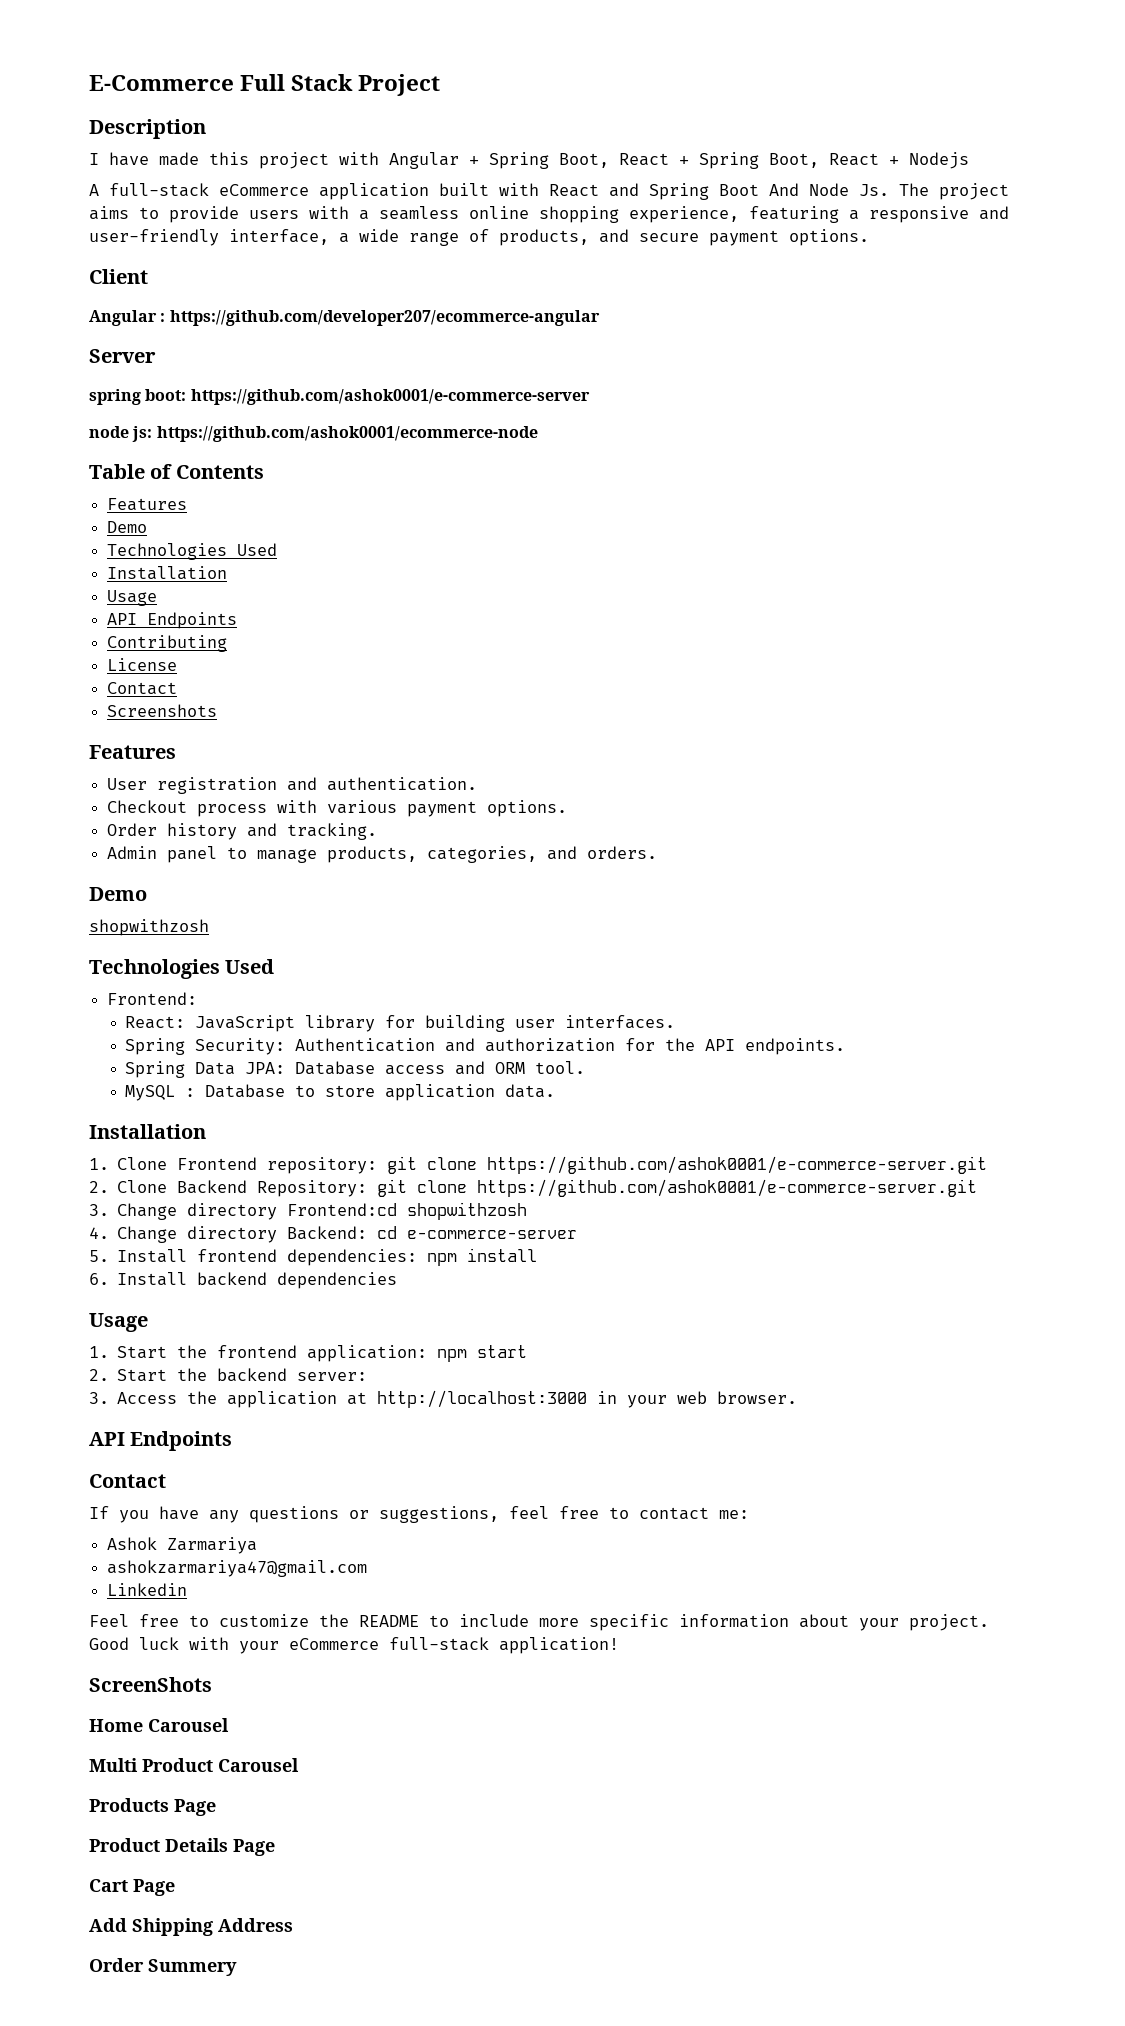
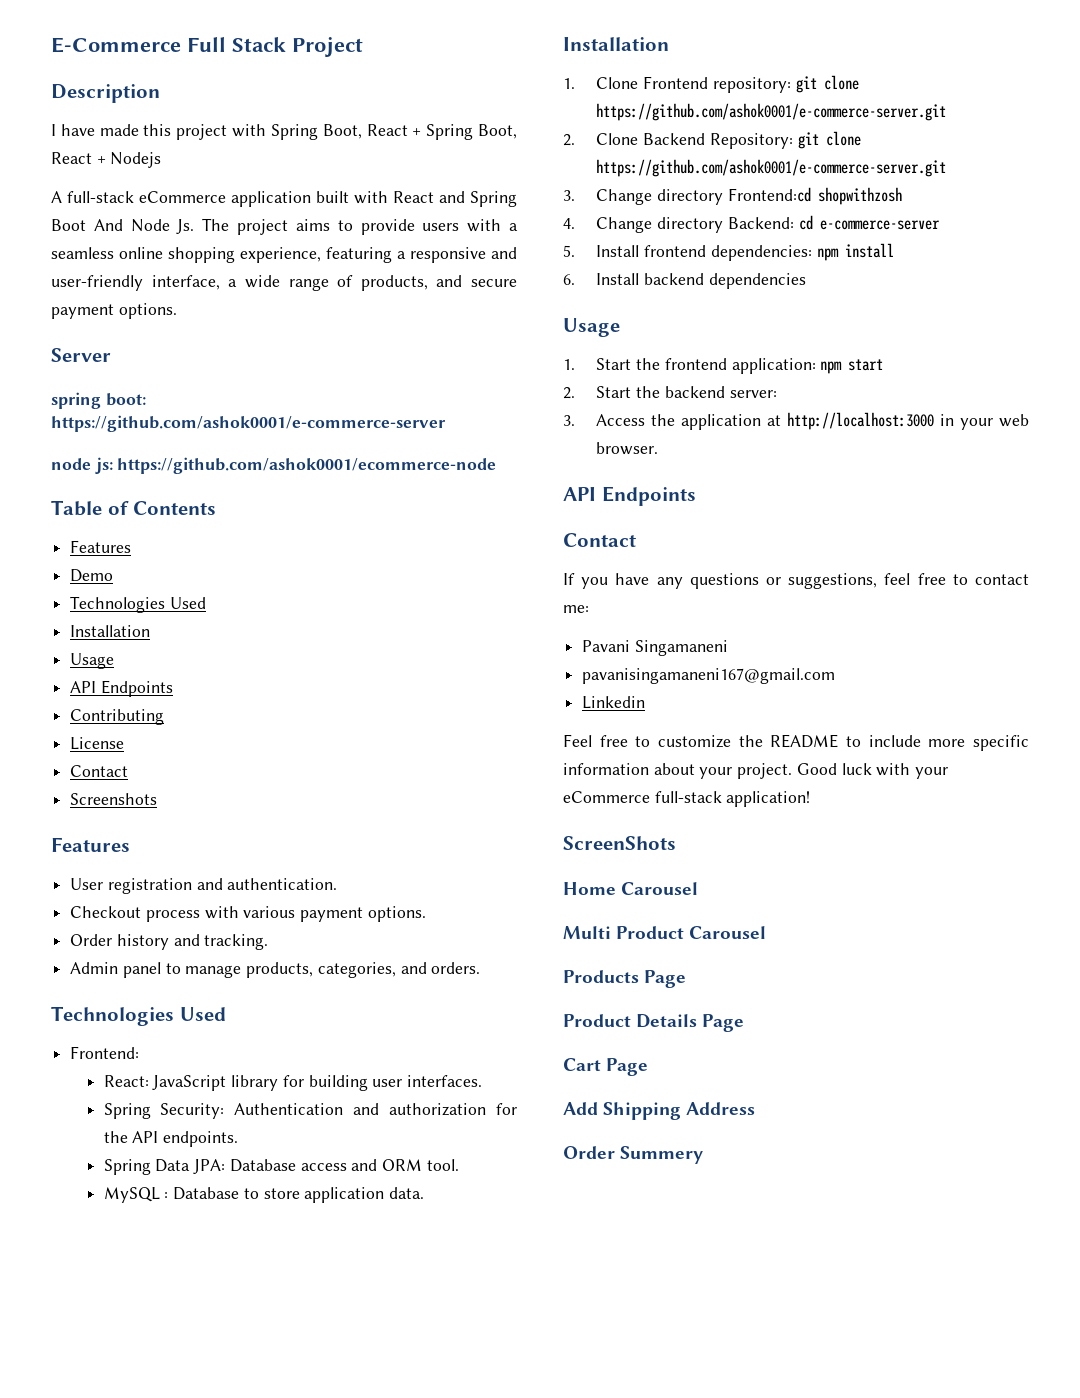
- I have made this project with Angular + Spring Boot, React + Spring Boot, React + Nodejs
+ I have made this project with Spring Boot, React + Spring Boot, React + Nodejs
- Client
- Angular : https://github.com/developer207/ecommerce-angular
  Admin panel to manage products, categories, and orders.
- Demo
- shopwithzosh
- Ashok Zarmariya
- ashokzarmariya47@gmail.com
+ Pavani Singamaneni
+ pavanisingamaneni167@gmail.com

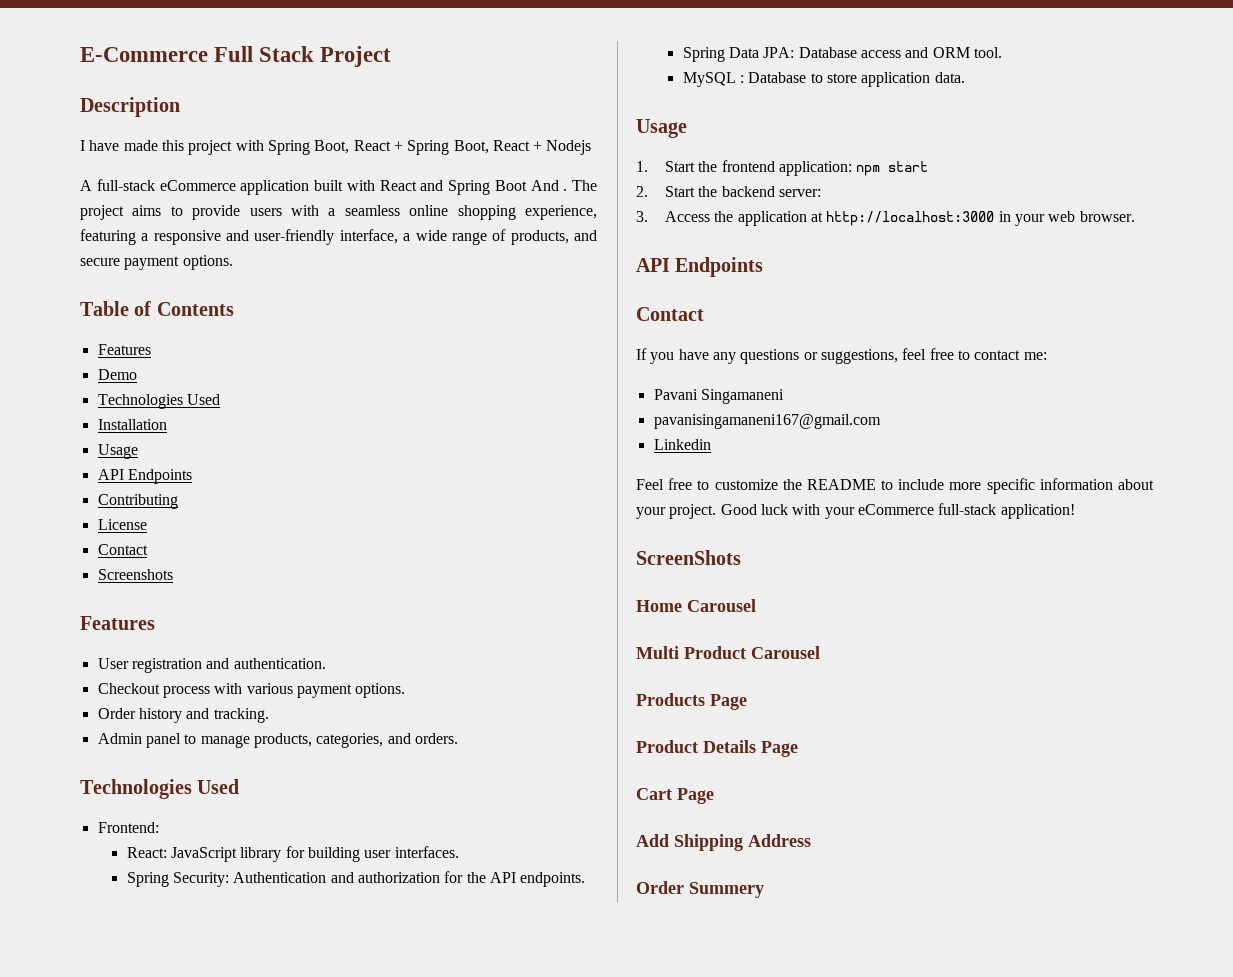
- A full-stack eCommerce application built with React and Spring Boot And Node Js. The project aims to provide users with a seamless online shopping experience, featuring a responsive and user-friendly interface, a wide range of products, and secure payment options.
+ A full-stack eCommerce application built with React and Spring Boot And . The project aims to provide users with a seamless online shopping experience, featuring a responsive and user-friendly interface, a wide range of products, and secure payment options.
- Server
- spring boot: https://github.com/ashok0001/e-commerce-server
- node js: https://github.com/ashok0001/ecommerce-node
  MySQL : Database to store application data.
- Installation
- 1. Clone Frontend repository: git clone https://github.com/ashok0001/e-commerce-server.git
- 2. Clone Backend Repository: git clone https://github.com/ashok0001/e-commerce-server.git
- 3. Change directory Frontend:cd shopwithzosh
- 4. Change directory Backend: cd e-commerce-server
- 5. Install frontend dependencies: npm install
- 6. Install backend dependencies

